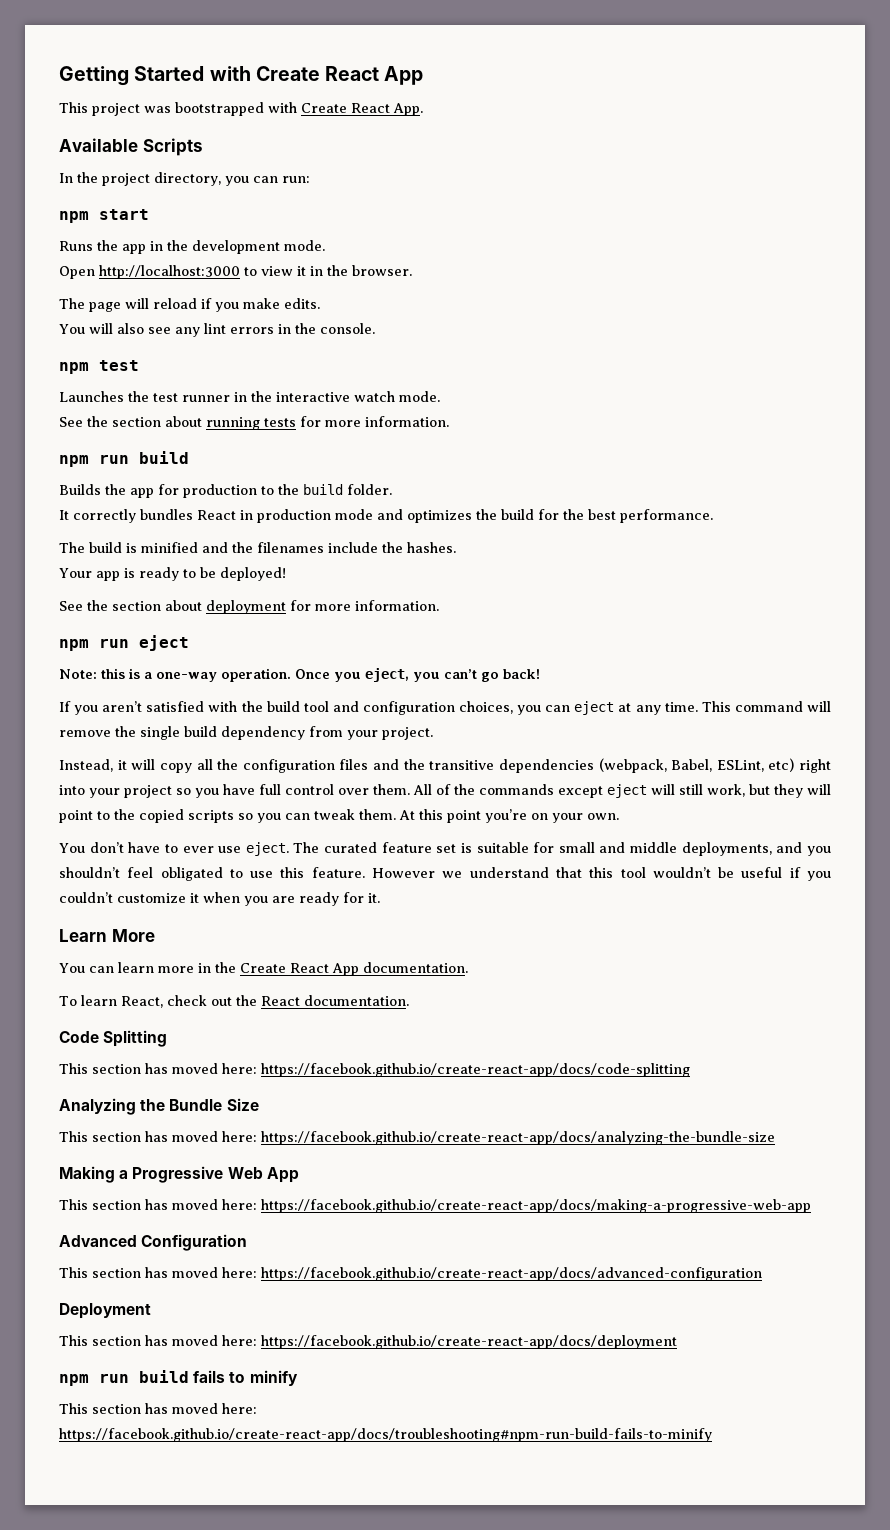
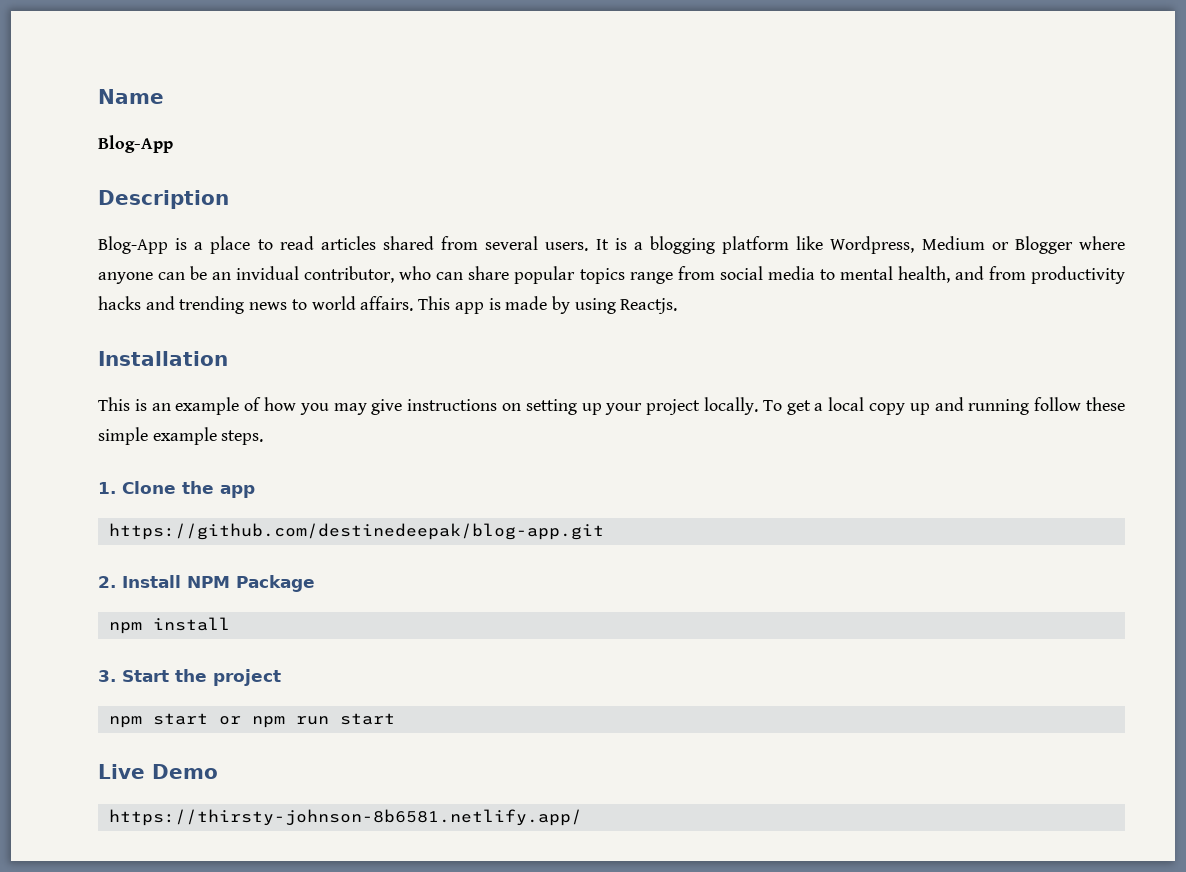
- Getting Started with Create React App
- This project was bootstrapped with Create React App.
- Available Scripts
- In the project directory, you can run:
- npm start
- Runs the app in the development mode.
- Open http://localhost:3000 to view it in the browser.
- The page will reload if you make edits.
- You will also see any lint errors in the console.
- npm test
- Launches the test runner in the interactive watch mode.
- See the section about running tests for more information.
- npm run build
- Builds the app for production to the build folder.
- It correctly bundles React in production mode and optimizes the build for the best performance.
- The build is minified and the filenames include the hashes.
- Your app is ready to be deployed!
- See the section about deployment for more information.
- npm run eject
- Note: this is a one-way operation. Once you eject, you can’t go back!
- If you aren’t satisfied with the build tool and configuration choices, you can eject at any time. This command will remove the single build dependency from your project.
- Instead, it will copy all the configuration files and the transitive dependencies (webpack, Babel, ESLint, etc) right into your project so you have full control over them. All of the commands except eject will still work, but they will point to the copied scripts so you can tweak them. At this point you’re on your own.
- You don’t have to ever use eject. The curated feature set is suitable for small and middle deployments, and you shouldn’t feel obligated to use this feature. However we understand that this tool wouldn’t be useful if you couldn’t customize it when you are ready for it.
- Learn More
- You can learn more in the Create React App documentation.
- To learn React, check out the React documentation.
- Code Splitting
- This section has moved here: https://facebook.github.io/create-react-app/docs/code-splitting
- Analyzing the Bundle Size
- This section has moved here: https://facebook.github.io/create-react-app/docs/analyzing-the-bundle-size
- Making a Progressive Web App
- This section has moved here: https://facebook.github.io/create-react-app/docs/making-a-progressive-web-app
- Advanced Configuration
- This section has moved here: https://facebook.github.io/create-react-app/docs/advanced-configuration
- Deployment
- This section has moved here: https://facebook.github.io/create-react-app/docs/deployment
- npm run build fails to minify
- This section has moved here: https://facebook.github.io/create-react-app/docs/troubleshooting#npm-run-build-fails-to-minify
+ Name
+ Blog-App
+ Description
+ Blog-App is a place to read articles shared from several users. It is a blogging platform like Wordpress, Medium or Blogger where anyone can be an invidual contributor, who can share popular topics range from social media to mental health, and from productivity hacks and trending news to world affairs. This app is made by using Reactjs.
+ Installation
+ This is an example of how you may give instructions on setting up your project locally. To get a local copy up and running follow these simple example steps.
+ 1. Clone the app
+ https://github.com/destinedeepak/blog-app.git
+ 2. Install NPM Package
+ npm install
+ 3. Start the project
+ npm start or npm run start
+ Live Demo
+ https://thirsty-johnson-8b6581.netlify.app/

